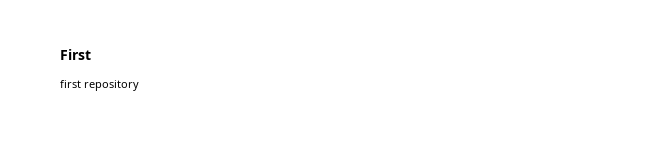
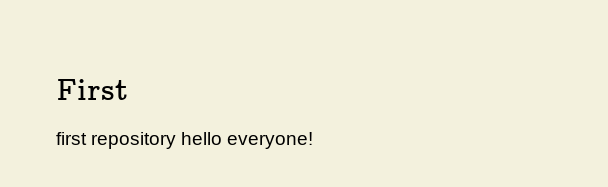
- first repository
+ first repository hello everyone!

